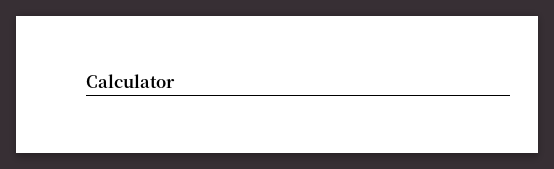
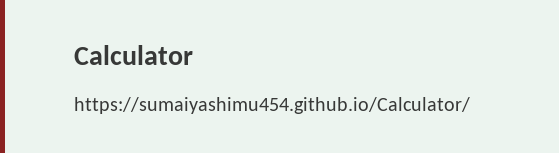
+ https://sumaiyashimu454.github.io/Calculator/

